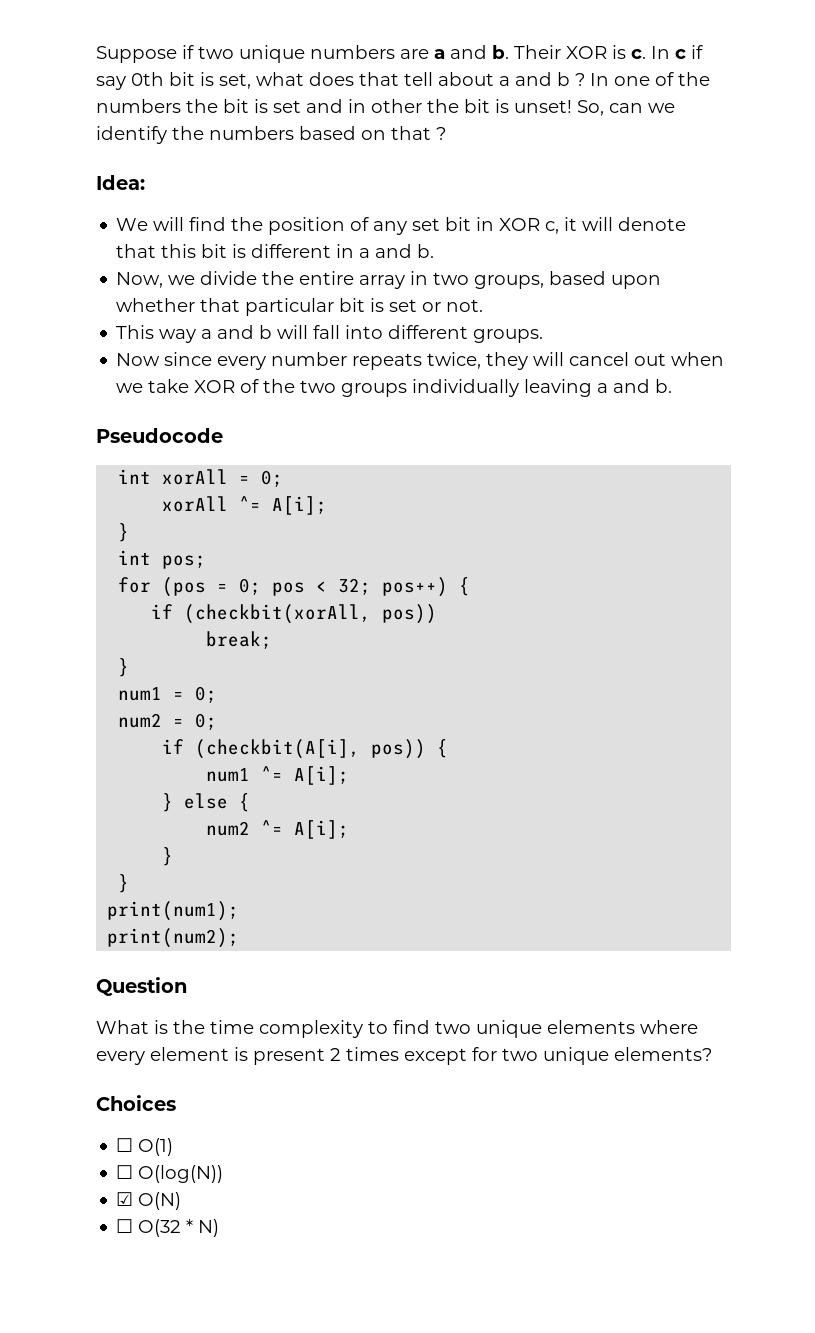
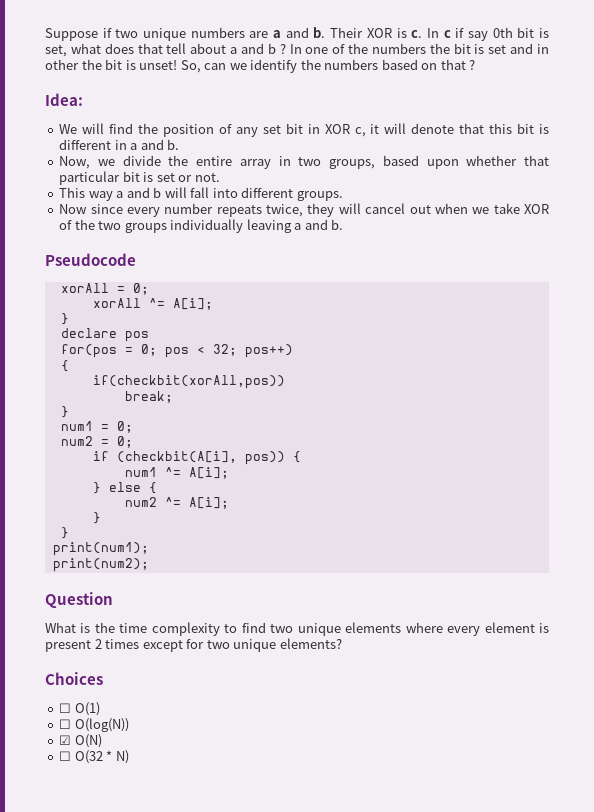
- int xorAll = 0;
+ xorAll = 0;
- int pos;
- for (pos = 0; pos < 32; pos++) {
- if (checkbit(xorAll, pos))
+ declare pos
+ for(pos = 0; pos < 32; pos++)
+ {
+ if(checkbit(xorAll,pos))

